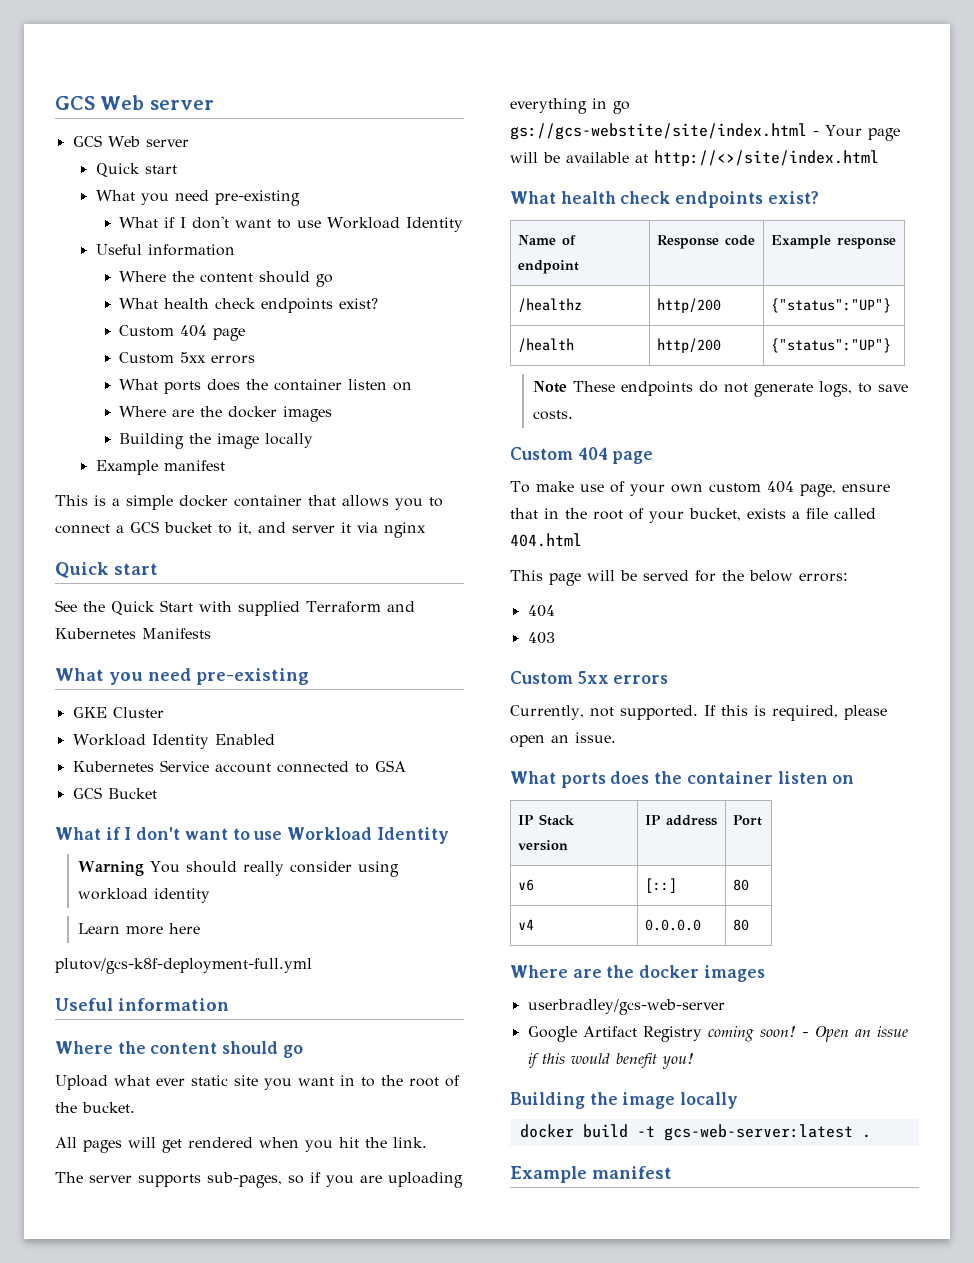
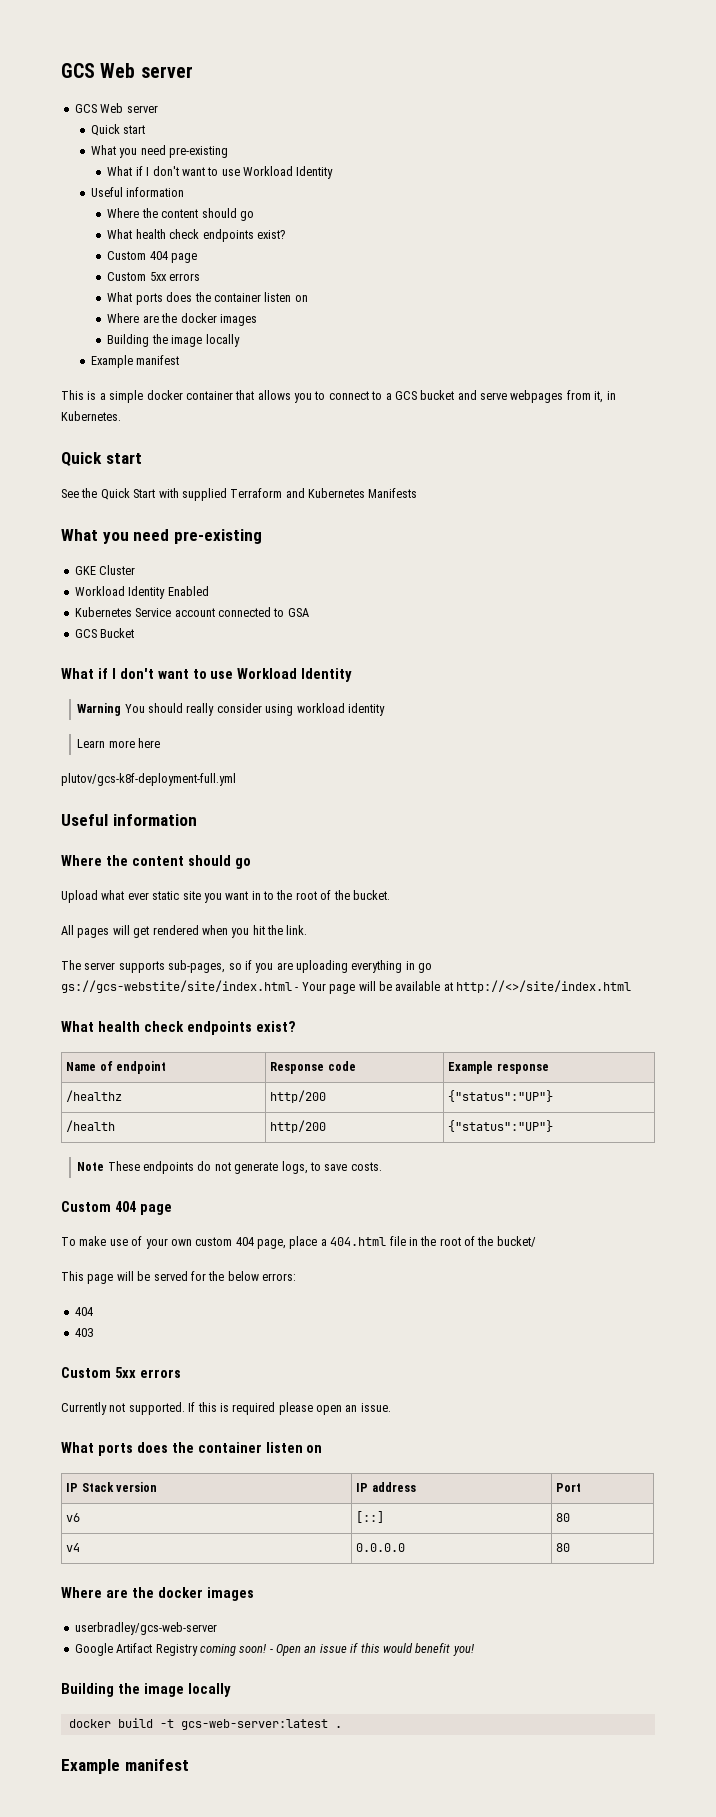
- This is a simple docker container that allows you to connect a GCS bucket to it, and server it via nginx
+ This is a simple docker container that allows you to connect to a GCS bucket and serve webpages from it, in Kubernetes.
- To make use of your own custom 404 page, ensure that in the root of your bucket, exists a file called 404.html
+ To make use of your own custom 404 page, place a 404.html file in the root of the bucket/
- Currently, not supported.
+ Currently not supported.
- If this is required, please open an issue.
+ If this is required please open an issue.

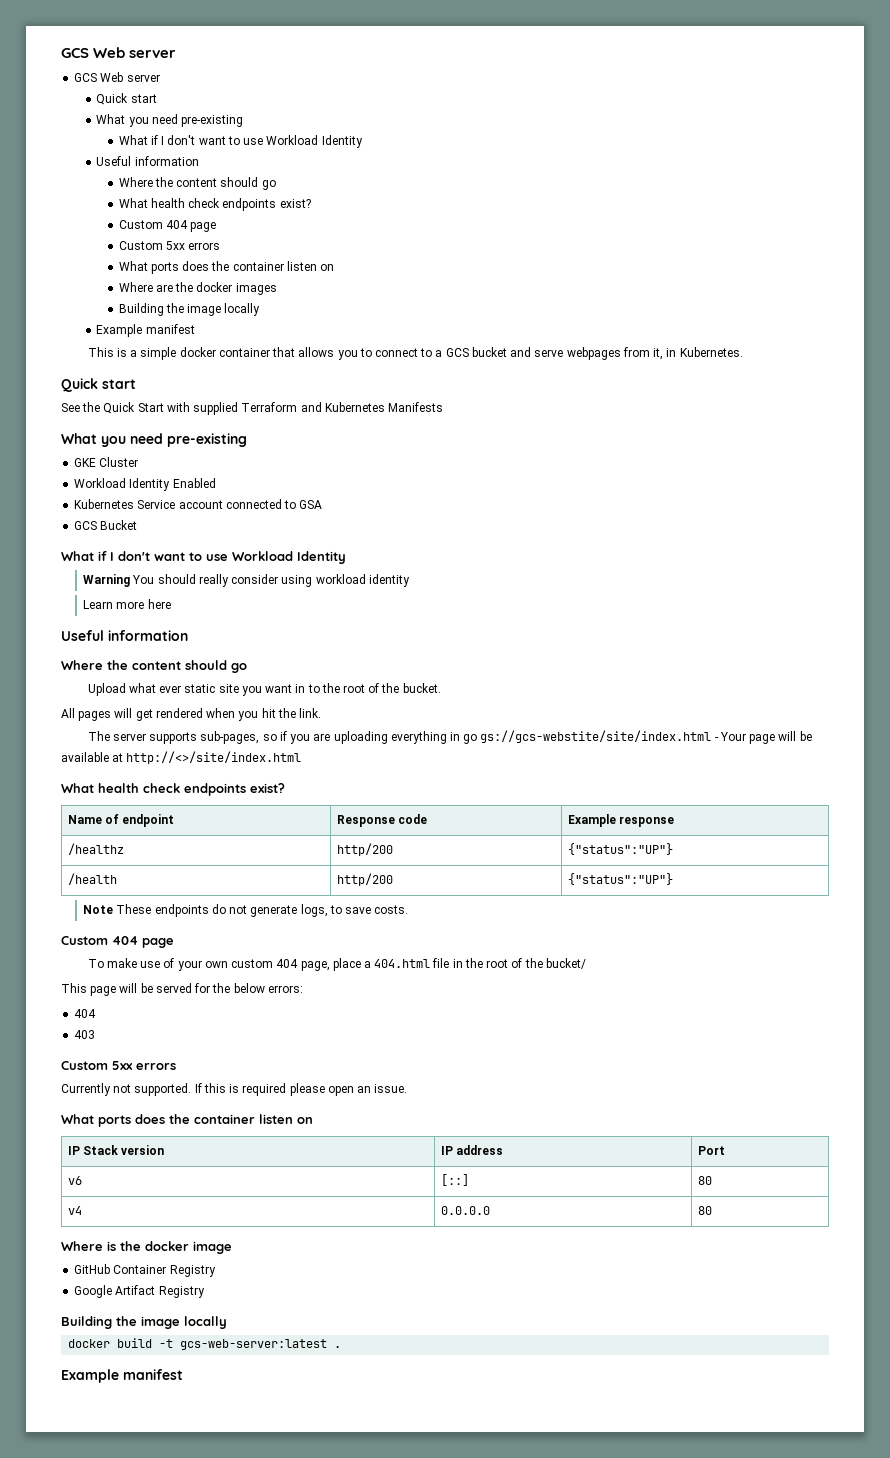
- plutov/gcs-k8f-deployment-full.yml
  v4 | 0.0.0.0 | 80
- Where are the docker images
- userbradley/gcs-web-server
+ Where is the docker image
+ GitHub Container Registry
- Google Artifact Registry coming soon! - Open an issue if this would benefit you!
+ Google Artifact Registry

